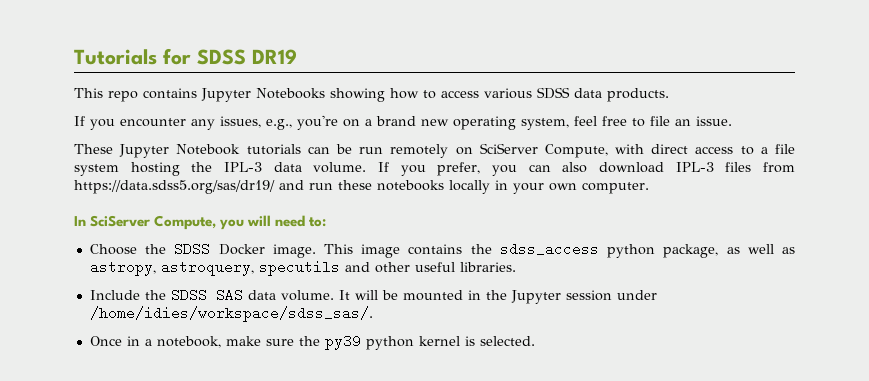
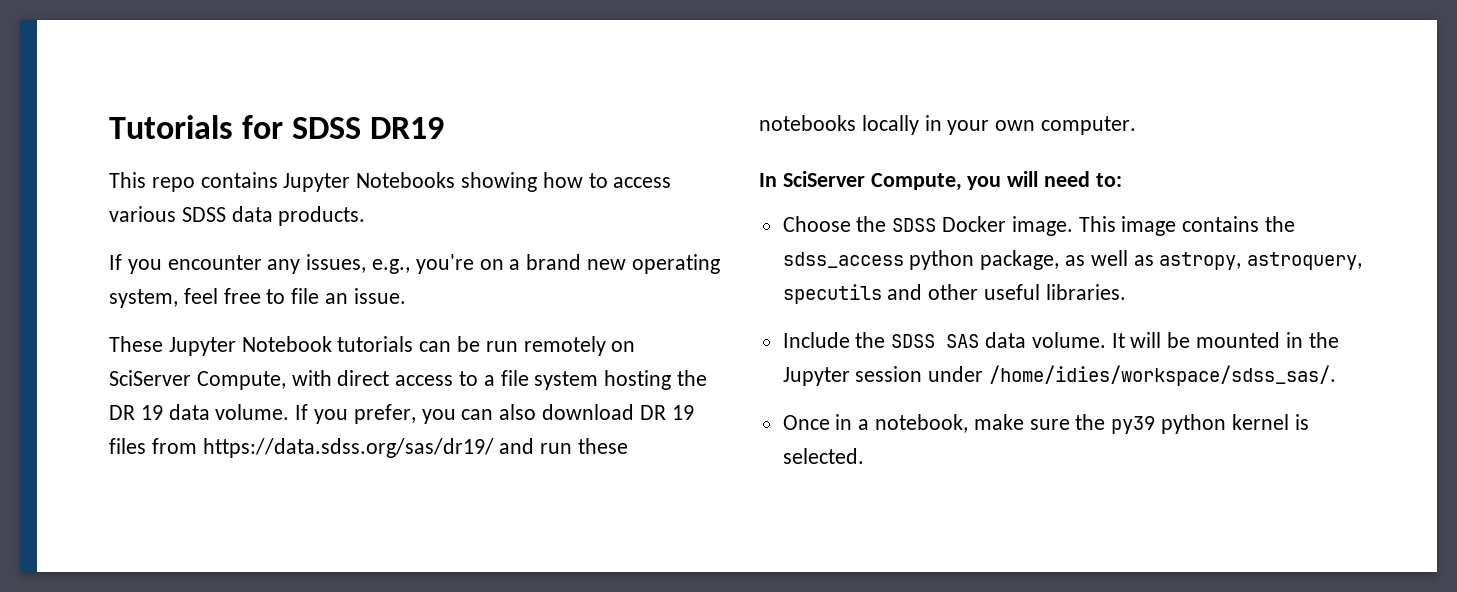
- These Jupyter Notebook tutorials can be run remotely on SciServer Compute, with direct access to a file system hosting the IPL-3 data volume.
+ These Jupyter Notebook tutorials can be run remotely on SciServer Compute, with direct access to a file system hosting the DR 19 data volume.
- If you prefer, you can also download IPL-3 files from https://data.sdss5.org/sas/dr19/ and run these notebooks locally in your own computer.
+ If you prefer, you can also download DR 19 files from https://data.sdss.org/sas/dr19/ and run these notebooks locally in your own computer.

